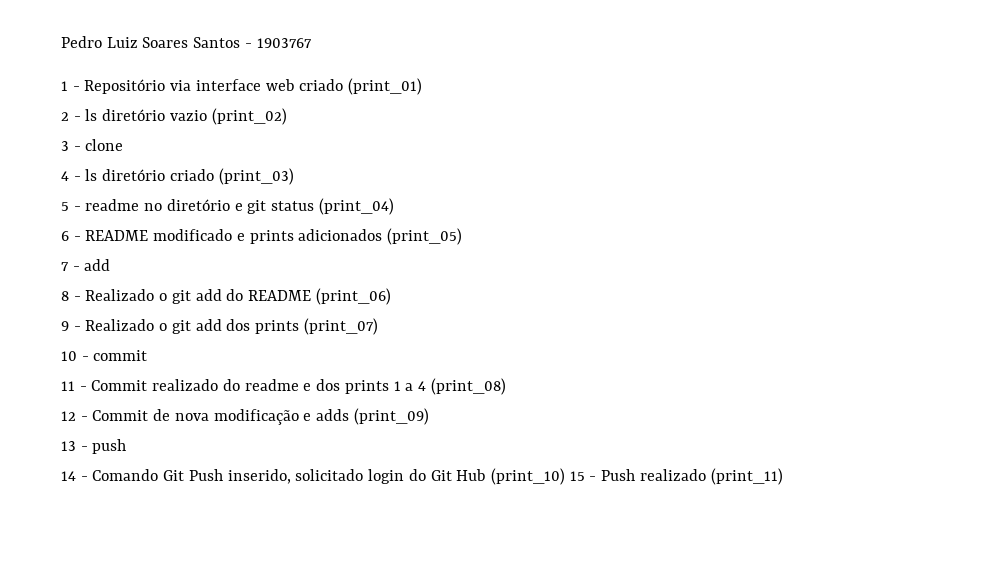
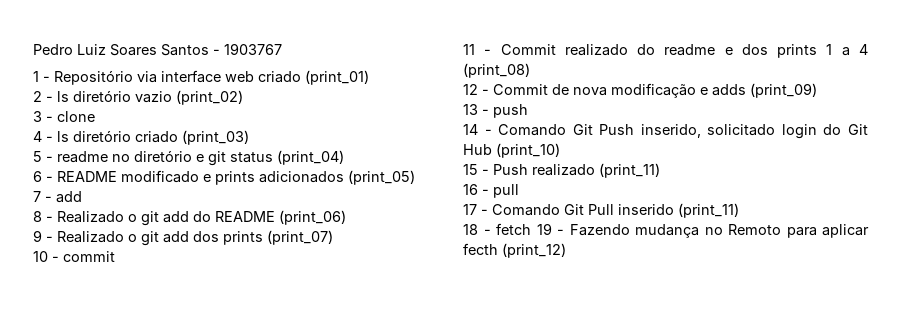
- 14 - Comando Git Push inserido, solicitado login do Git Hub (print_10) 15 - Push realizado (print_11)
+ 14 - Comando Git Push inserido, solicitado login do Git Hub (print_10)
+ 15 - Push realizado (print_11)
+ 16 - pull
+ 17 - Comando Git Pull inserido (print_11)
+ 18 - fetch 19 - Fazendo mudança no Remoto para aplicar fecth (print_12)

